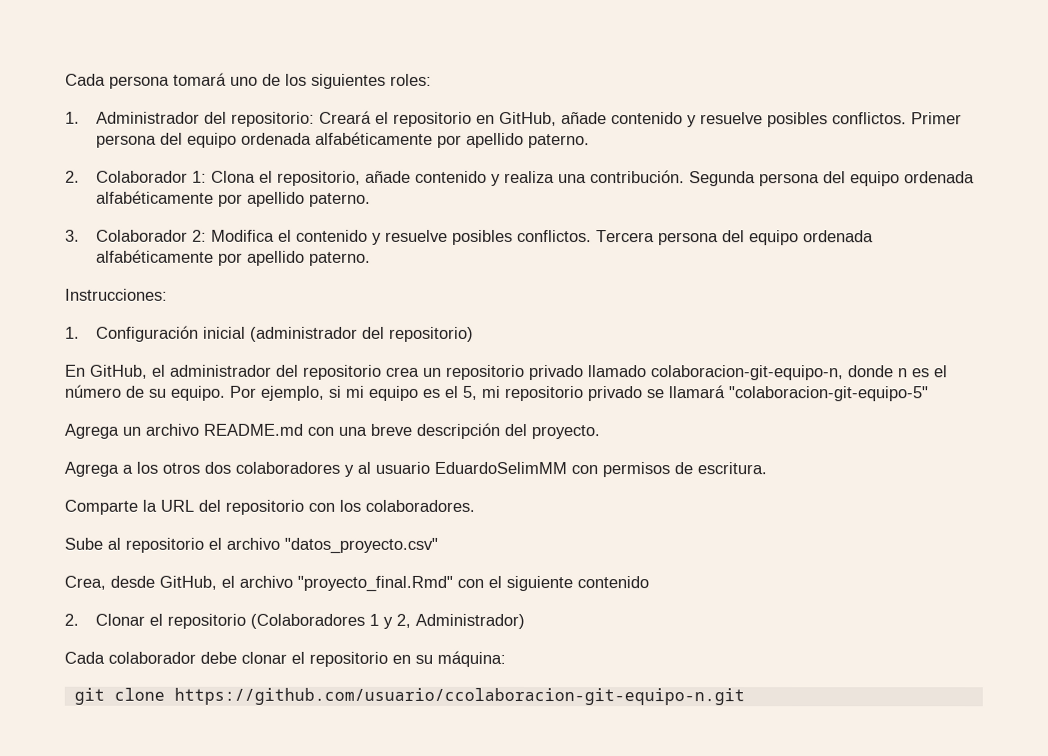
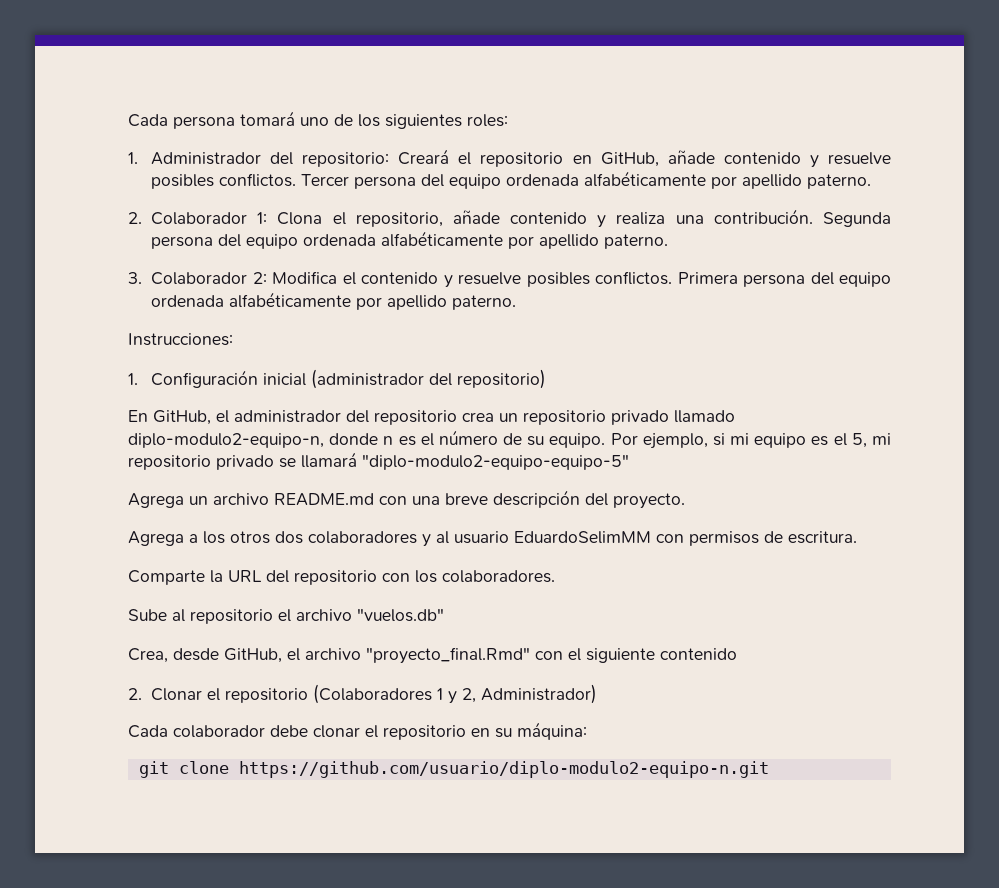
- Primer persona del equipo ordenada alfabéticamente por apellido paterno.
+ Tercer persona del equipo ordenada alfabéticamente por apellido paterno.
- Tercera persona del equipo ordenada alfabéticamente por apellido paterno.
+ Primera persona del equipo ordenada alfabéticamente por apellido paterno.
- En GitHub, el administrador del repositorio crea un repositorio privado llamado colaboracion-git-equipo-n, donde n es el número de su equipo.
+ En GitHub, el administrador del repositorio crea un repositorio privado llamado diplo-modulo2-equipo-n, donde n es el número de su equipo.
- Por ejemplo, si mi equipo es el 5, mi repositorio privado se llamará "colaboracion-git-equipo-5"
+ Por ejemplo, si mi equipo es el 5, mi repositorio privado se llamará "diplo-modulo2-equipo-equipo-5"
- Sube al repositorio el archivo "datos_proyecto.csv"
+ Sube al repositorio el archivo "vuelos.db"
- git clone https://github.com/usuario/ccolaboracion-git-equipo-n.git
+ git clone https://github.com/usuario/diplo-modulo2-equipo-n.git

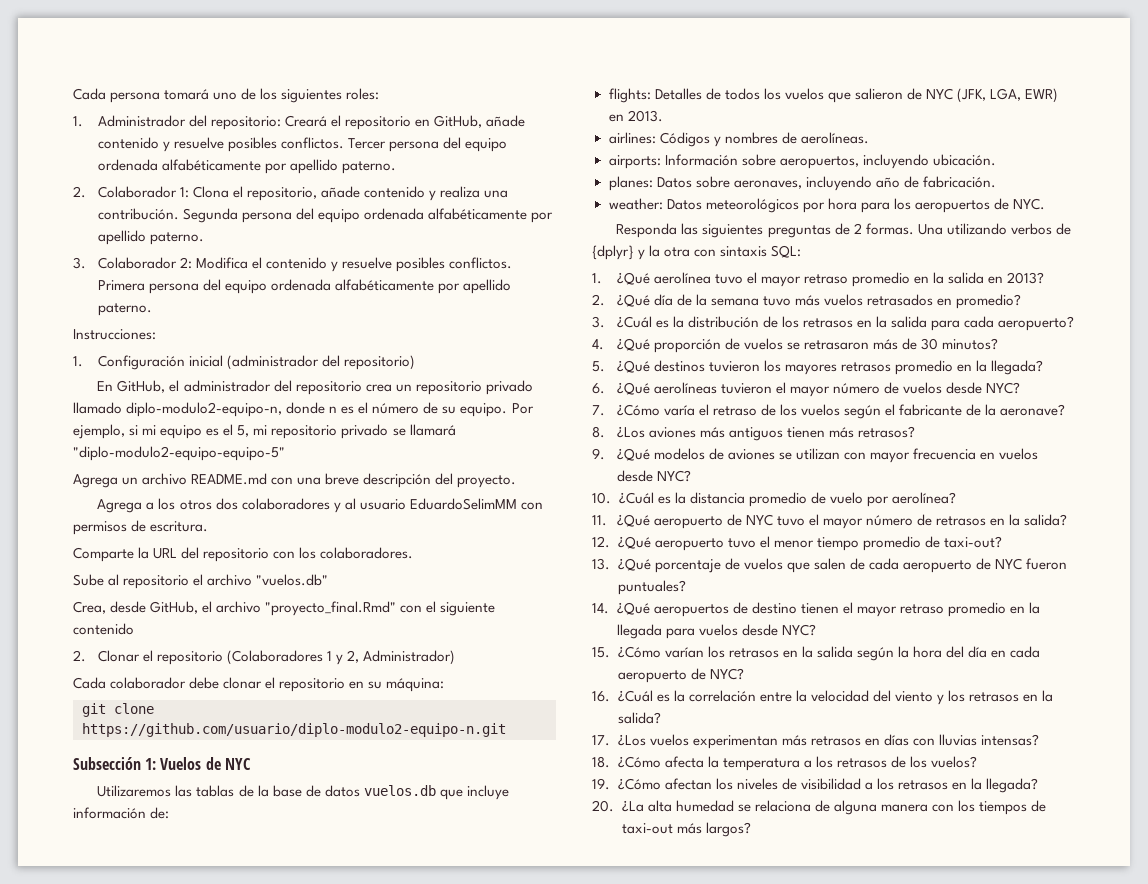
+ Subsección 1: Vuelos de NYC
+ Utilizaremos las tablas de la base de datos vuelos.db que incluye información de:
+ flights: Detalles de todos los vuelos que salieron de NYC (JFK, LGA, EWR) en 2013.
+ airlines: Códigos y nombres de aerolíneas.
+ airports: Información sobre aeropuertos, incluyendo ubicación.
+ planes: Datos sobre aeronaves, incluyendo año de fabricación.
+ weather: Datos meteorológicos por hora para los aeropuertos de NYC.
+ Responda las siguientes preguntas de 2 formas. Una utilizando verbos de {dplyr} y la otra con sintaxis SQL:
+ 1. ¿Qué aerolínea tuvo el mayor retraso promedio en la salida en 2013?
+ 2. ¿Qué día de la semana tuvo más vuelos retrasados en promedio?
+ 3. ¿Cuál es la distribución de los retrasos en la salida para cada aeropuerto?
+ 4. ¿Qué proporción de vuelos se retrasaron más de 30 minutos?
+ 5. ¿Qué destinos tuvieron los mayores retrasos promedio en la llegada?
+ 6. ¿Qué aerolíneas tuvieron el mayor número de vuelos desde NYC?
+ 7. ¿Cómo varía el retraso de los vuelos según el fabricante de la aeronave?
+ 8. ¿Los aviones más antiguos tienen más retrasos?
+ 9. ¿Qué modelos de aviones se utilizan con mayor frecuencia en vuelos desde NYC?
+ 10. ¿Cuál es la distancia promedio de vuelo por aerolínea?
+ 11. ¿Qué aeropuerto de NYC tuvo el mayor número de retrasos en la salida?
+ 12. ¿Qué aeropuerto tuvo el menor tiempo promedio de taxi-out?
+ 13. ¿Qué porcentaje de vuelos que salen de cada aeropuerto de NYC fueron puntuales?
+ 14. ¿Qué aeropuertos de destino tienen el mayor retraso promedio en la llegada para vuelos desde NYC?
+ 15. ¿Cómo varían los retrasos en la salida según la hora del día en cada aeropuerto de NYC?
+ 16. ¿Cuál es la correlación entre la velocidad del viento y los retrasos en la salida?
+ 17. ¿Los vuelos experimentan más retrasos en días con lluvias intensas?
+ 18. ¿Cómo afecta la temperatura a los retrasos de los vuelos?
+ 19. ¿Cómo afectan los niveles de visibilidad a los retrasos en la llegada?
+ 20. ¿La alta humedad se relaciona de alguna manera con los tiempos de taxi-out más largos?

